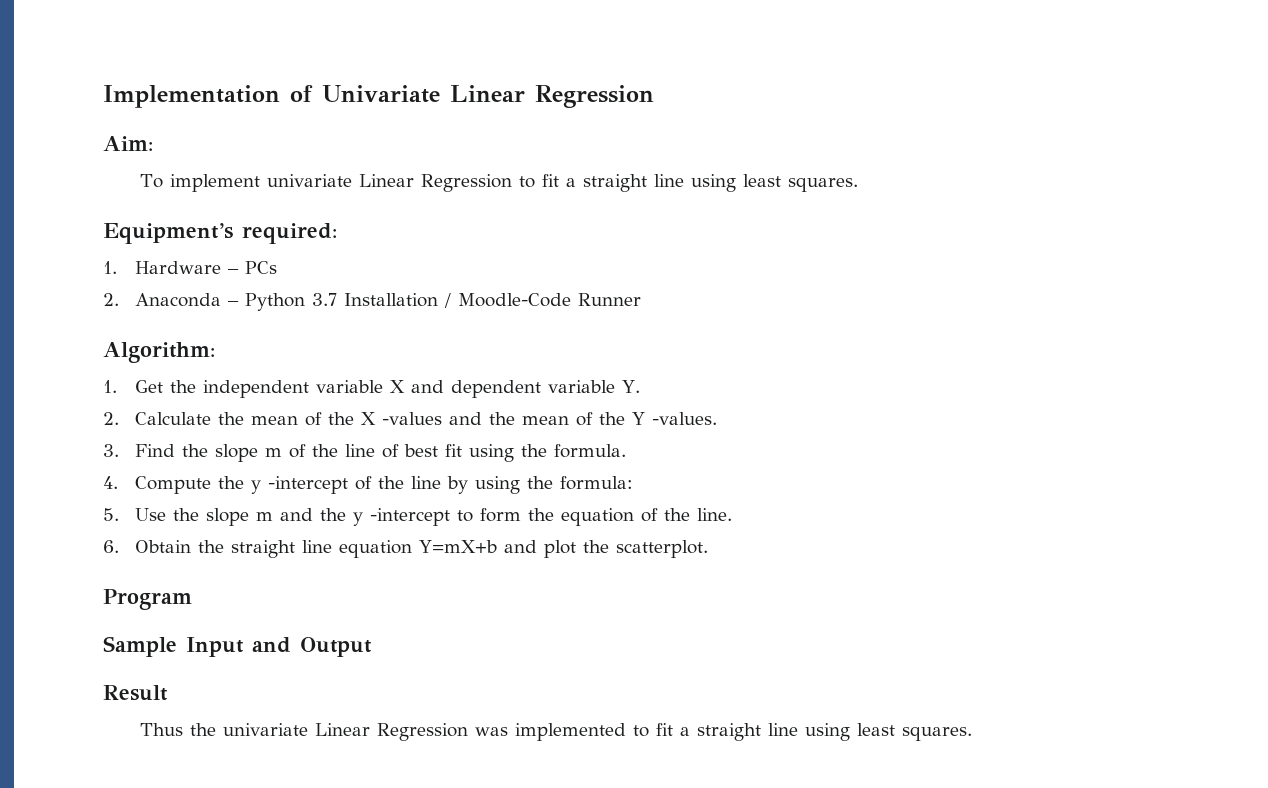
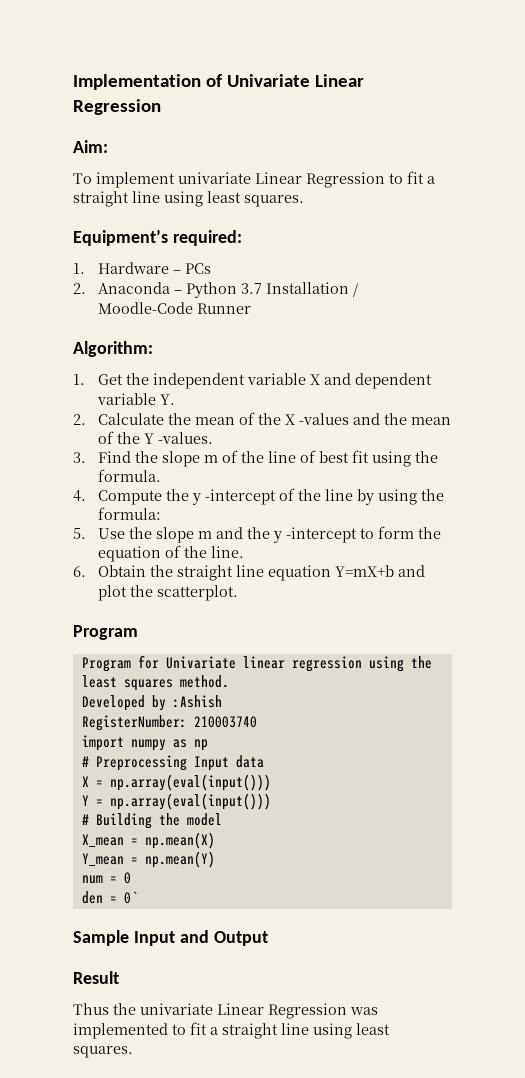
+ Program for Univariate linear regression using the least squares method.
+ Developed by :Ashish
+ RegisterNumber: 210003740
+ import numpy as np
+ # Preprocessing Input data
+ X = np.array(eval(input()))
+ Y = np.array(eval(input()))
+ # Building the model
+ X_mean = np.mean(X)
+ Y_mean = np.mean(Y)
+ num = 0
+ den = 0`

